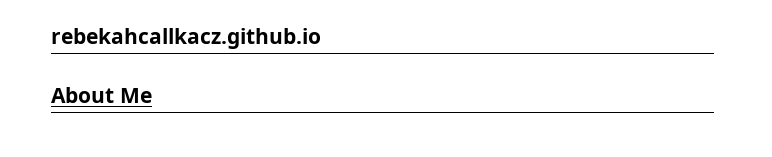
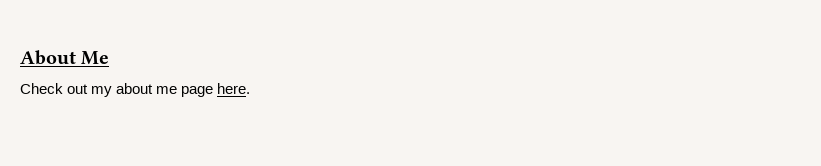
- rebekahcallkacz.github.io
+ Check out my about me page here.

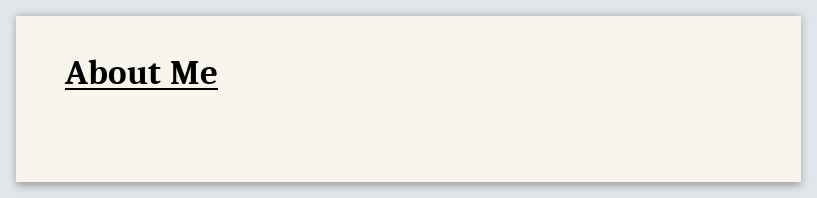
- Check out my about me page here.

